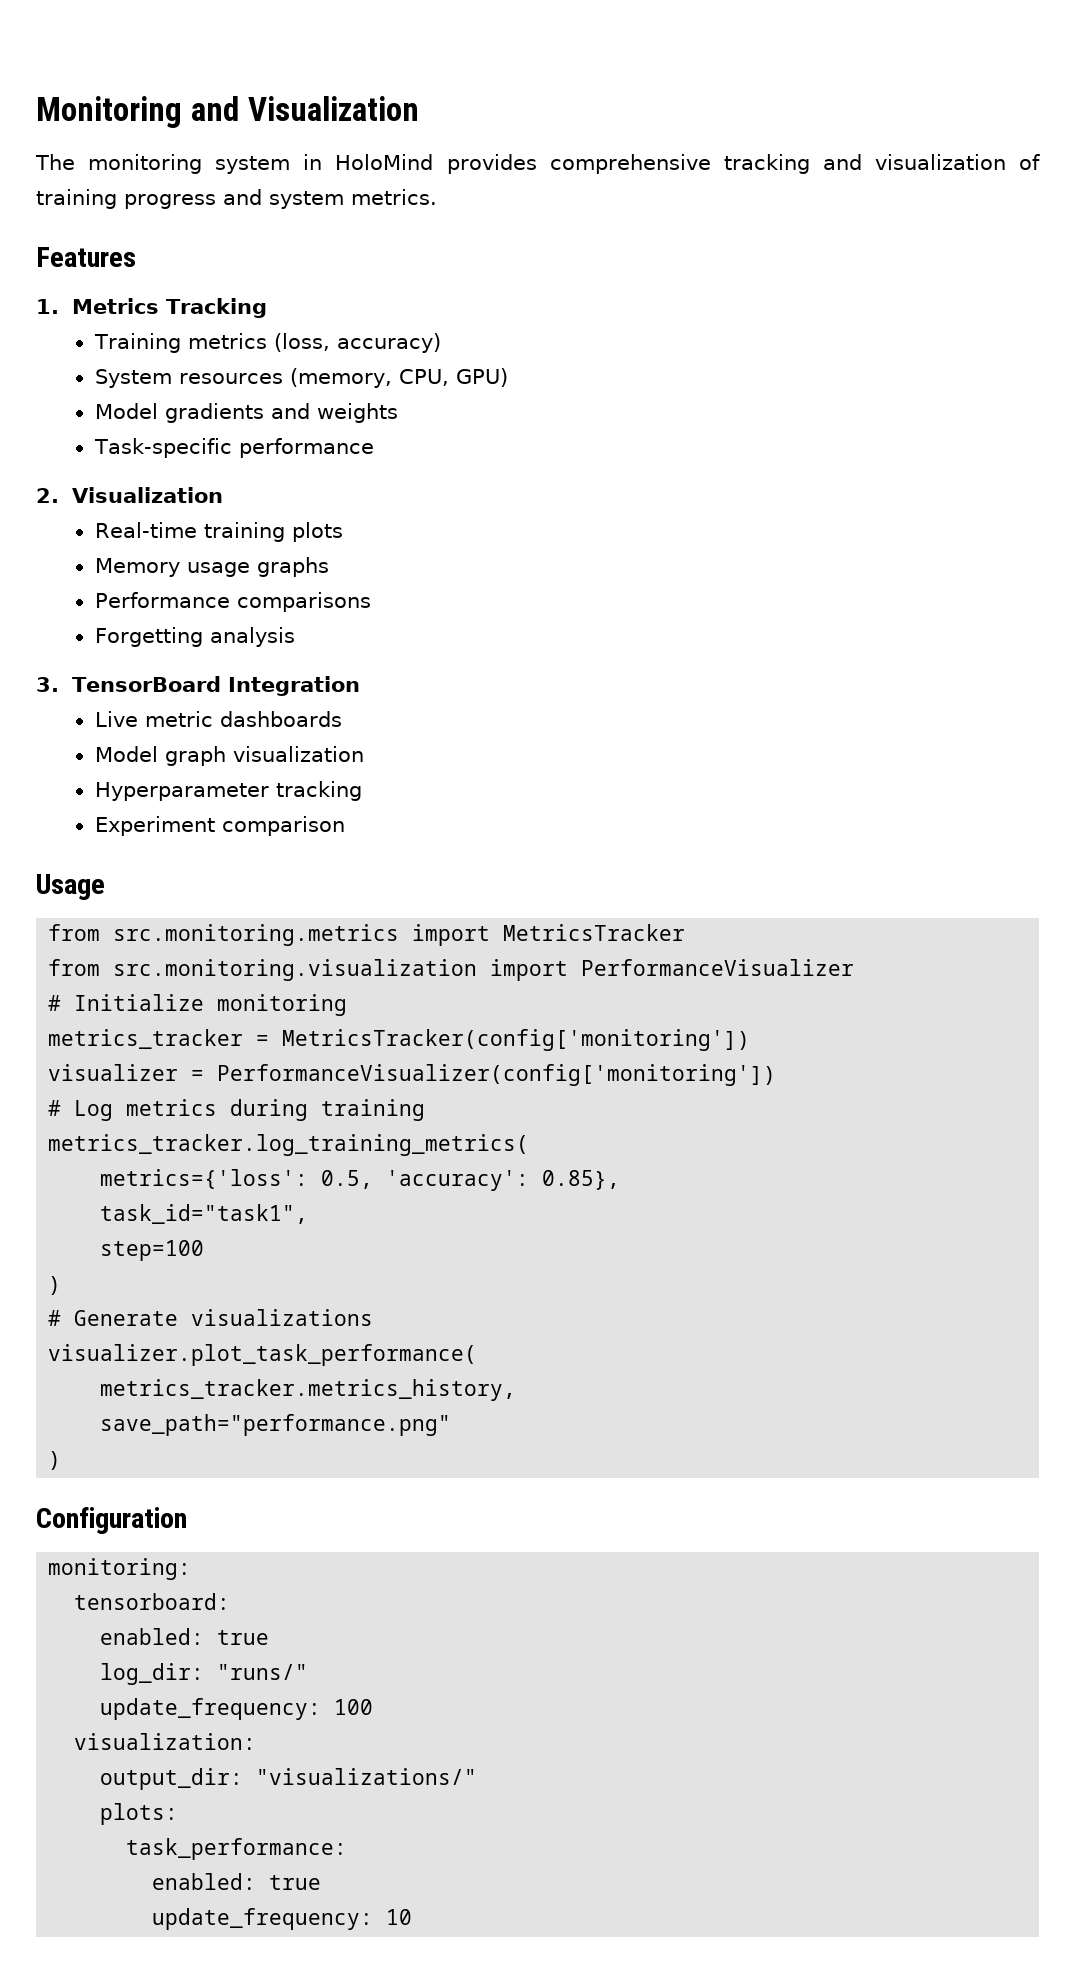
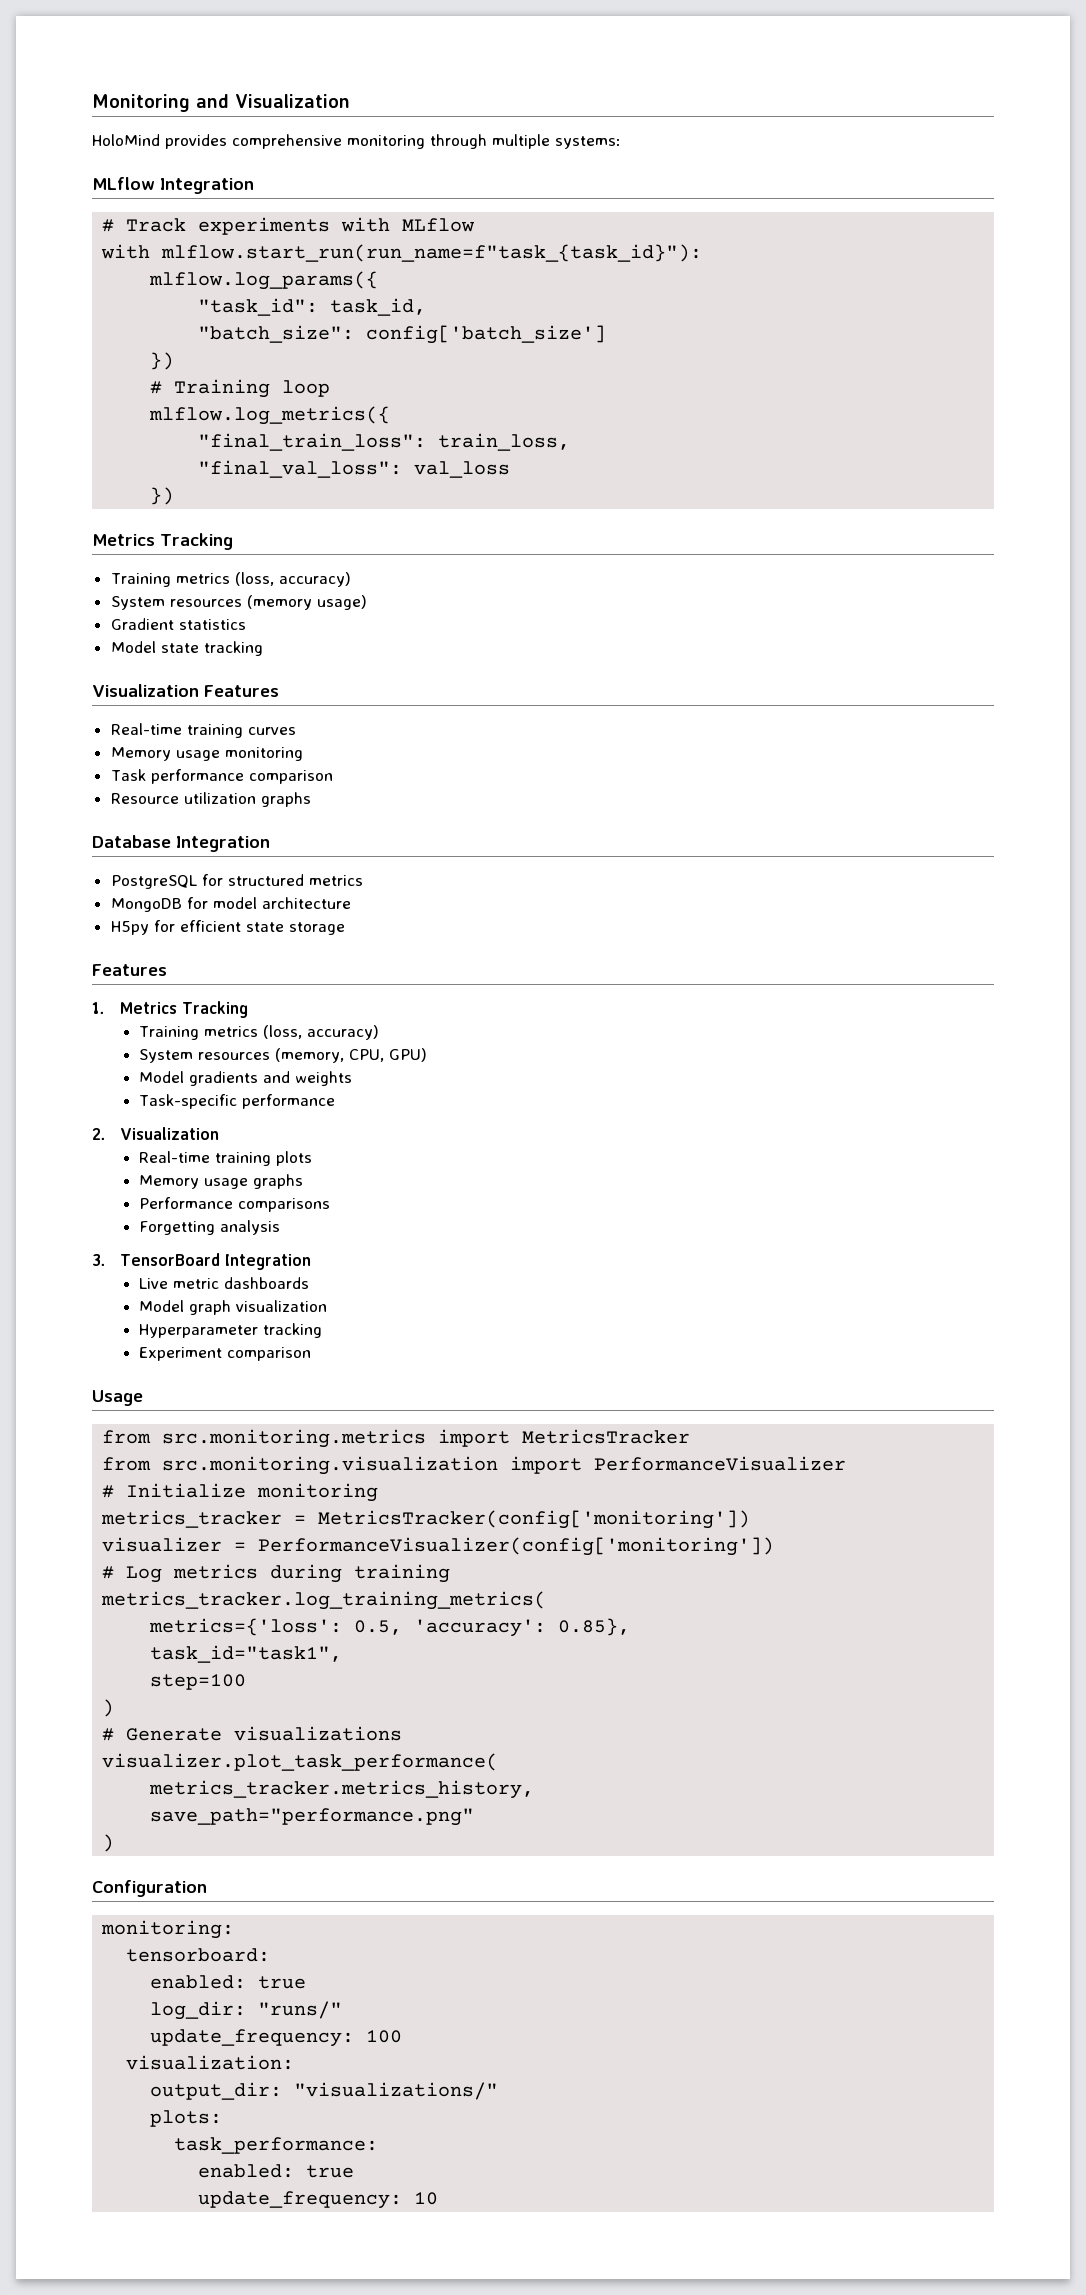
- The monitoring system in HoloMind provides comprehensive tracking and visualization of training progress and system metrics.
+ HoloMind provides comprehensive monitoring through multiple systems:
+ MLflow Integration
+ # Track experiments with MLflow
+ with mlflow.start_run(run_name=f"task_{task_id}"):
+ mlflow.log_params({
+ "task_id": task_id,
+ "batch_size": config['batch_size']
+ })
+ # Training loop
+ mlflow.log_metrics({
+ "final_train_loss": train_loss,
+ "final_val_loss": val_loss
+ })
+ Metrics Tracking
+ Training metrics (loss, accuracy)
+ System resources (memory usage)
+ Gradient statistics
+ Model state tracking
+ Visualization Features
+ Real-time training curves
+ Memory usage monitoring
+ Task performance comparison
+ Resource utilization graphs
+ Database Integration
+ PostgreSQL for structured metrics
+ MongoDB for model architecture
+ H5py for efficient state storage

